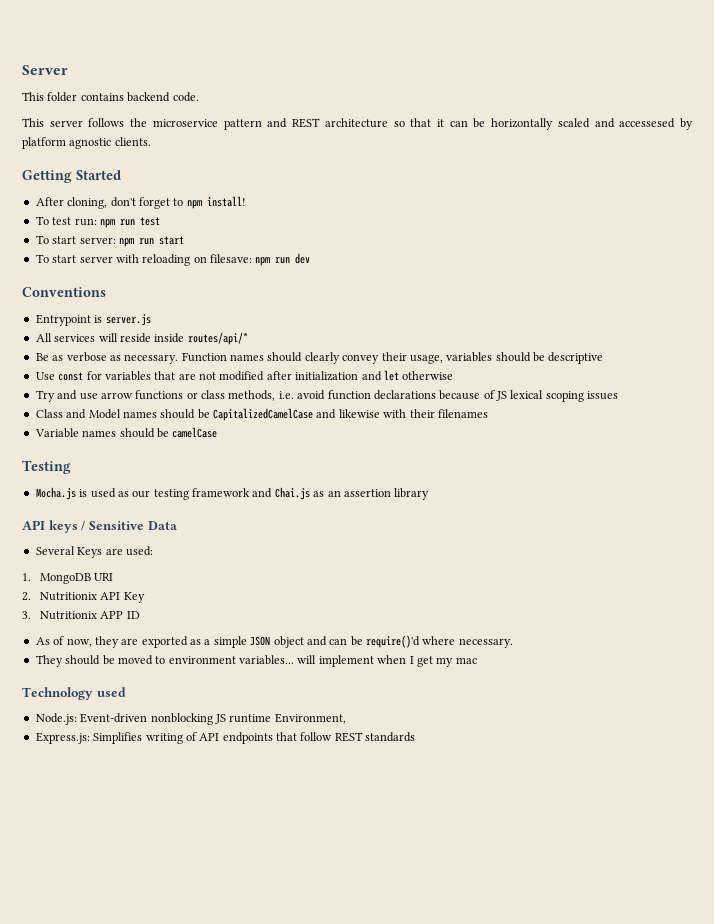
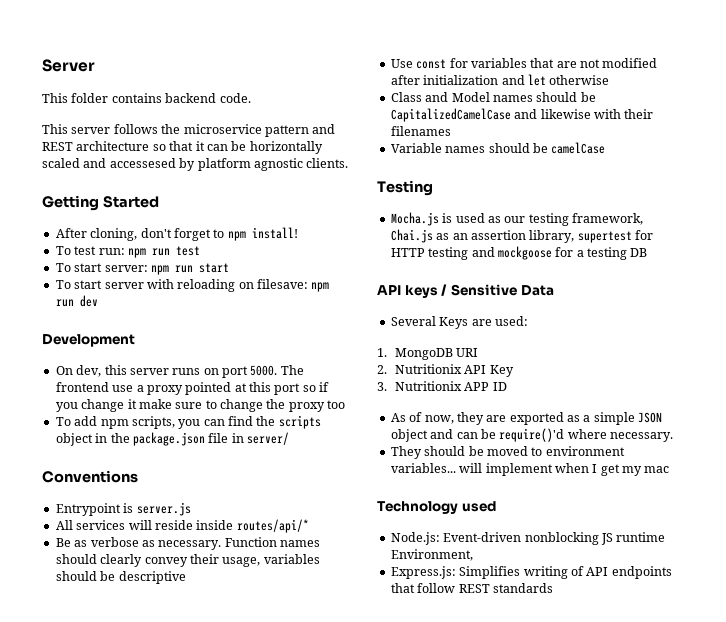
+ Development
+ On dev, this server runs on port 5000. The frontend use a proxy pointed at this port so if you change it make sure to change the proxy too
+ To add npm scripts, you can find the scripts object in the package.json file in server/
- Try and use arrow functions or class methods, i.e. avoid function declarations because of JS lexical scoping issues
- Mocha.js is used as our testing framework and Chai.js as an assertion library
+ Mocha.js is used as our testing framework, Chai.js as an assertion library, supertest for HTTP testing and mockgoose for a testing DB

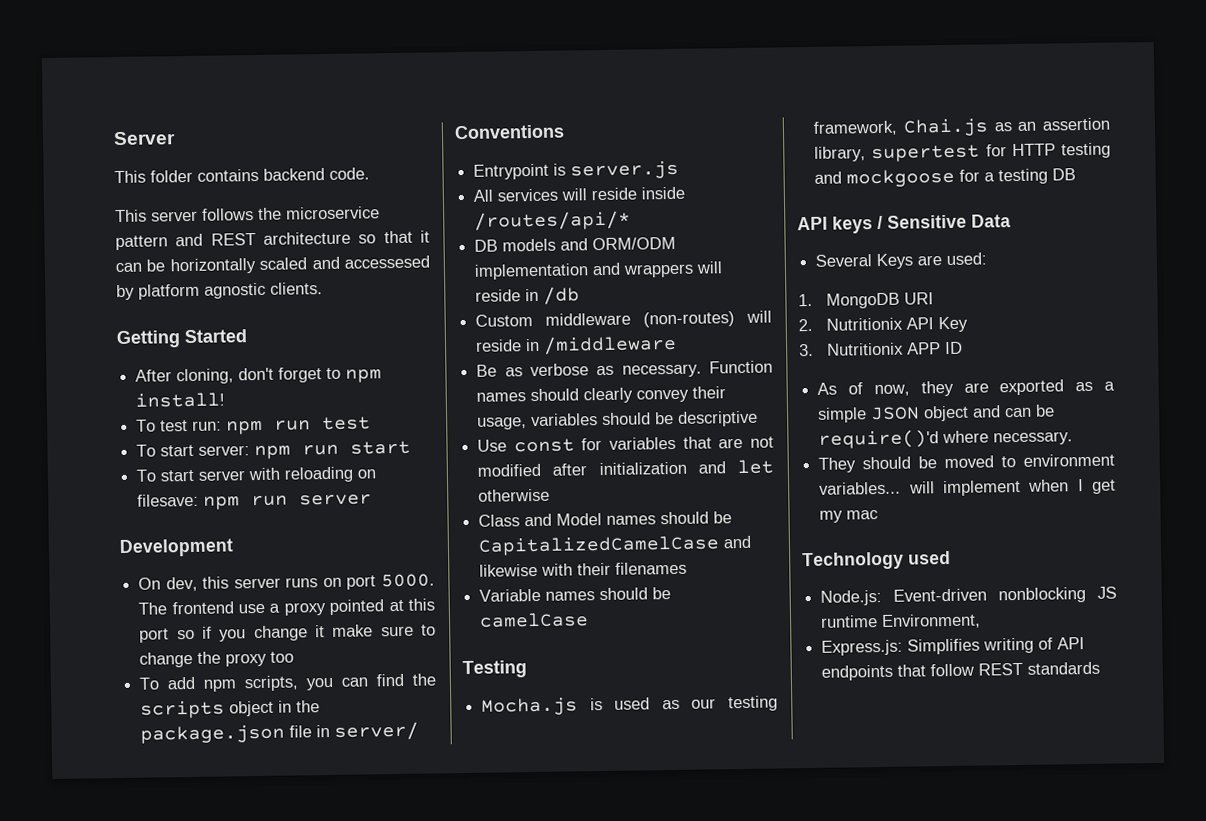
- To start server with reloading on filesave: npm run dev
+ To start server with reloading on filesave: npm run server
- All services will reside inside routes/api/*
+ All services will reside inside /routes/api/*
+ DB models and ORM/ODM implementation and wrappers will reside in /db
+ Custom middleware (non-routes) will reside in /middleware

